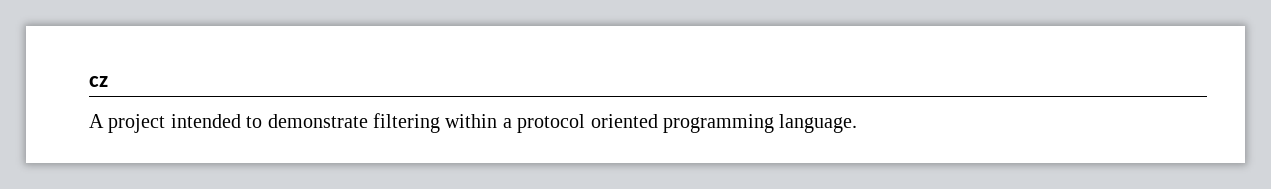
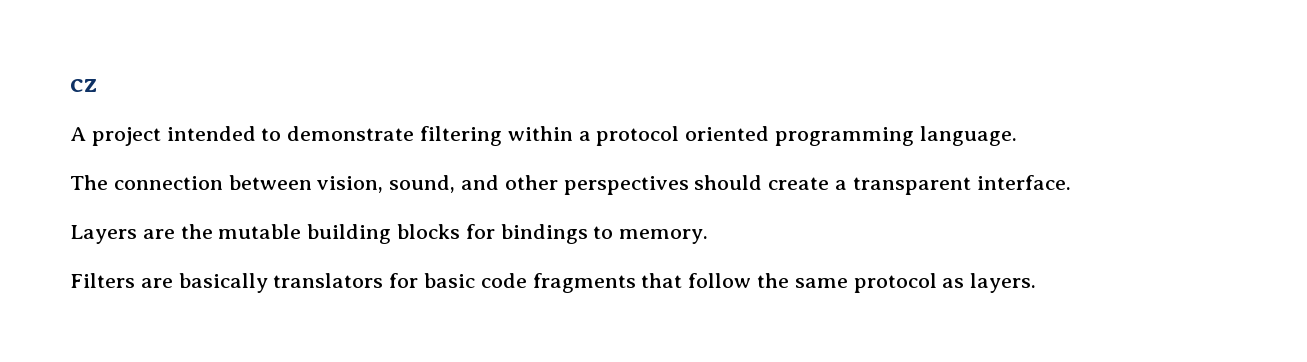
+ The connection between vision, sound, and other perspectives should create a transparent interface.
+ Layers are the mutable building blocks for bindings to memory.
+ Filters are basically translators for basic code fragments that follow the same protocol as layers.

